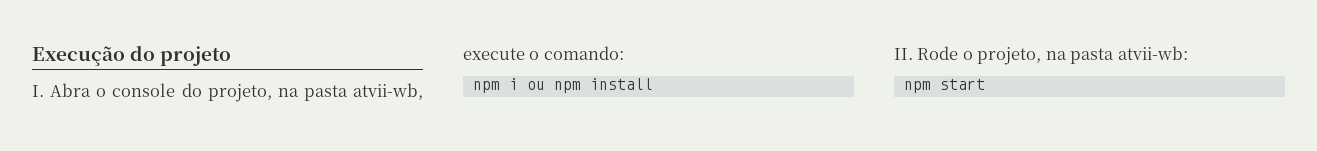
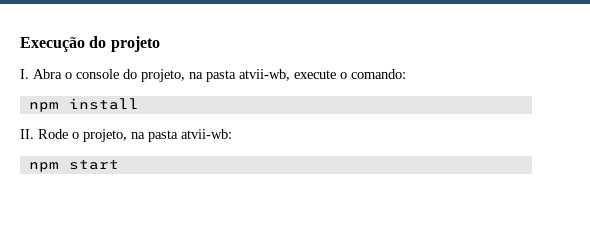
- npm i ou npm install
+ npm install

